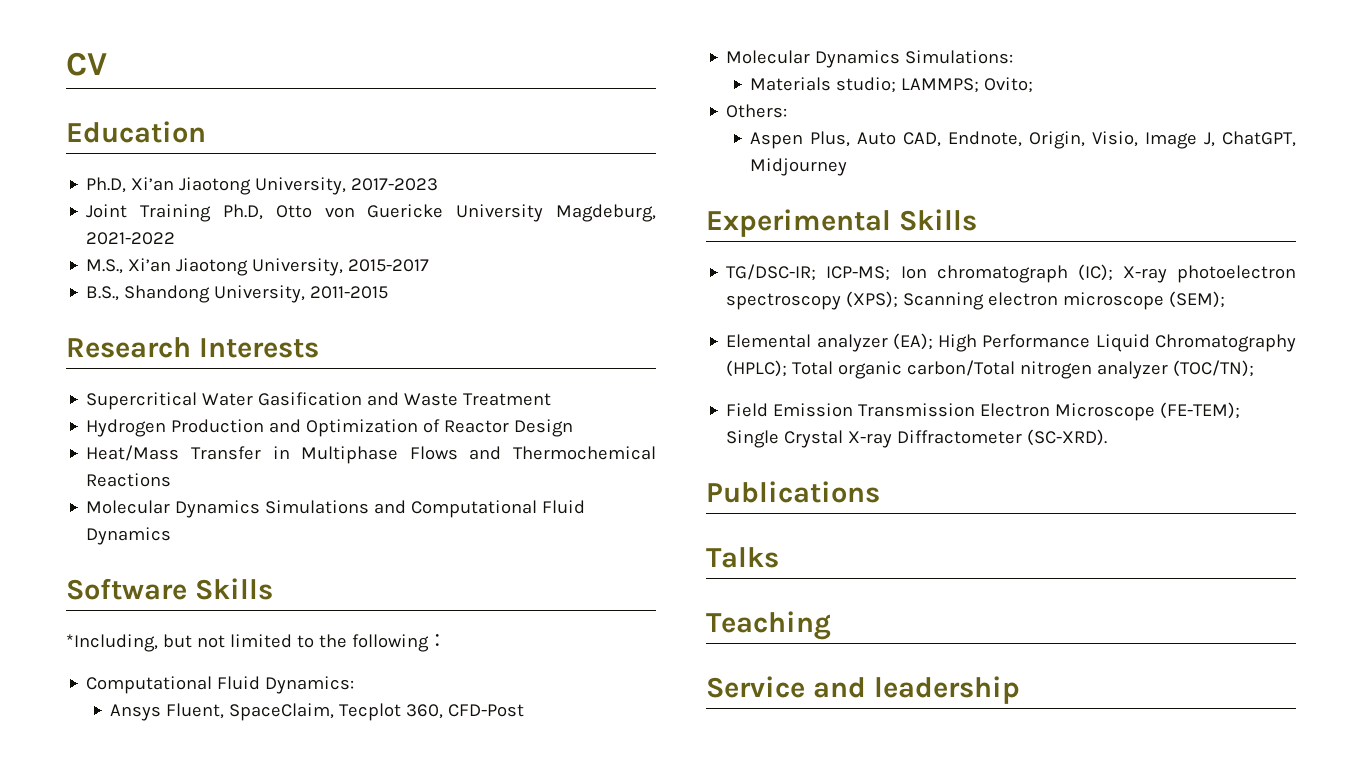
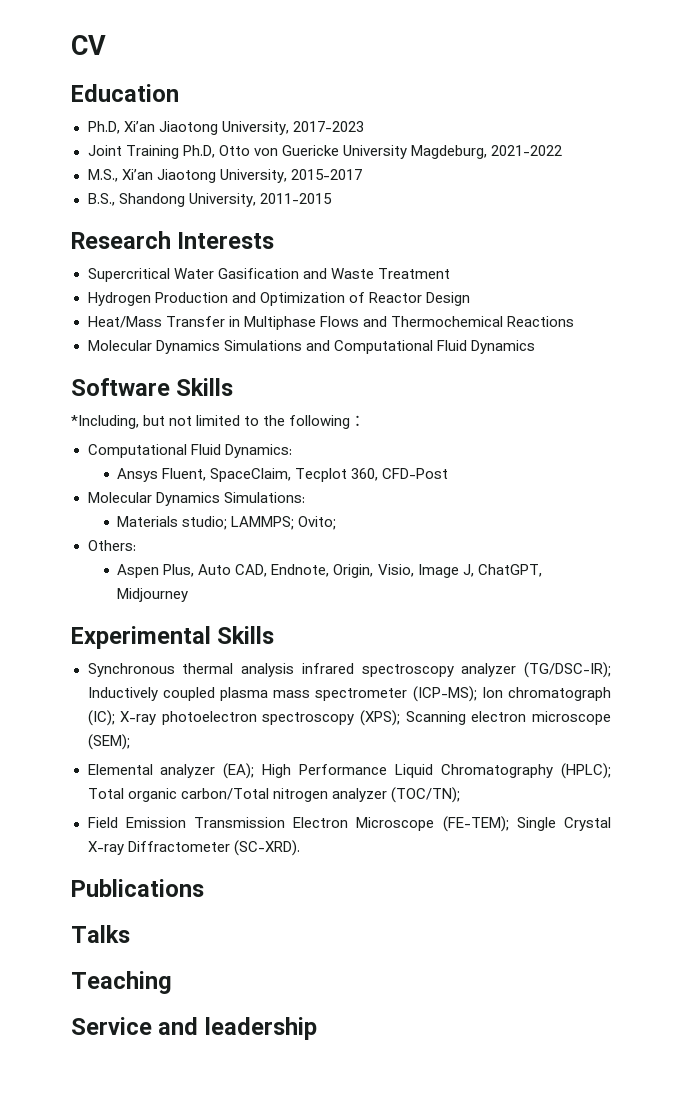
- TG/DSC-IR; ICP-MS; Ion chromatograph (IC); X-ray photoelectron spectroscopy (XPS); Scanning electron microscope (SEM);
+ Synchronous thermal analysis infrared spectroscopy analyzer (TG/DSC-IR); Inductively coupled plasma mass spectrometer (ICP-MS); Ion chromatograph (IC); X-ray photoelectron spectroscopy (XPS); Scanning electron microscope (SEM);

